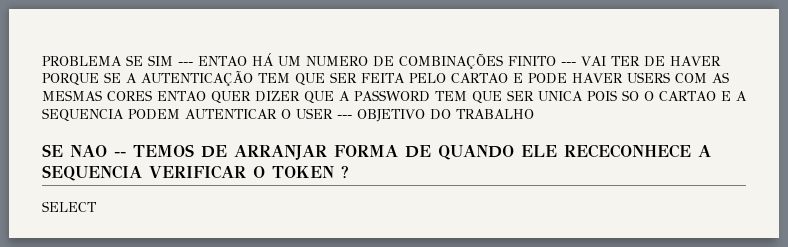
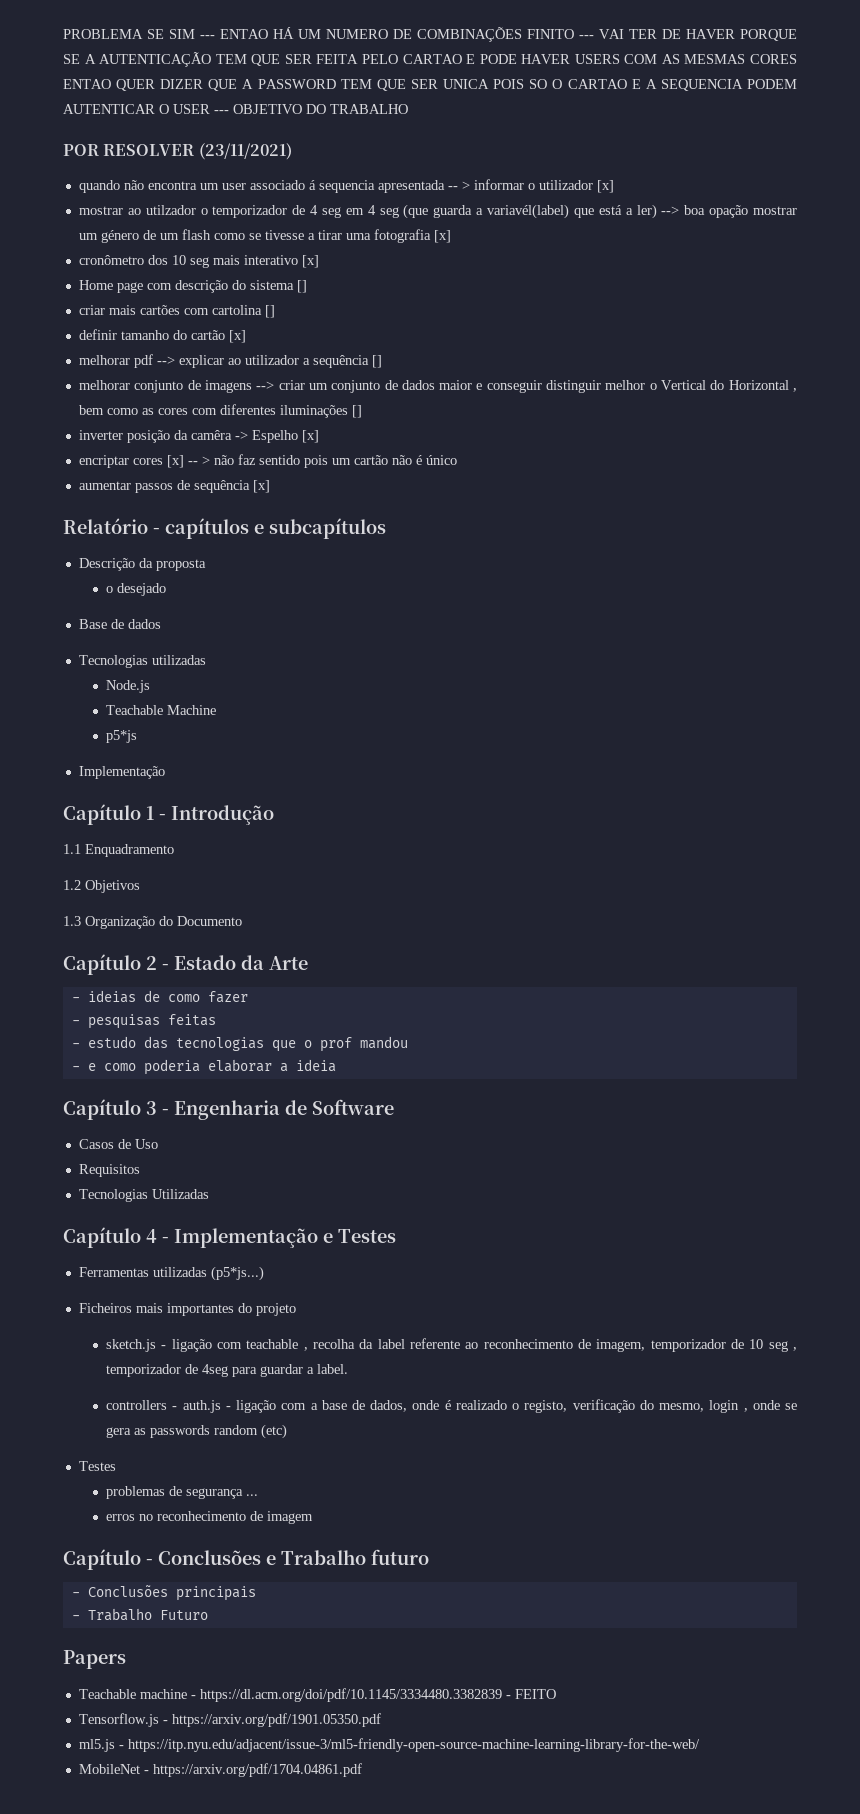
- SE NAO -- TEMOS DE ARRANJAR FORMA DE QUANDO ELE RECECONHECE A SEQUENCIA VERIFICAR O TOKEN ?
- SELECT
+ POR RESOLVER (23/11/2021)
+ quando não encontra um user associado á sequencia apresentada -- > informar o utilizador [x]
+ mostrar ao utilzador o temporizador de 4 seg em 4 seg (que guarda a variavél(label) que está a ler) --> boa opação mostrar um género de um flash como se tivesse a tirar uma fotografia [x]
+ cronômetro dos 10 seg mais interativo [x]
+ Home page com descrição do sistema []
+ criar mais cartões com cartolina []
+ definir tamanho do cartão [x]
+ melhorar pdf --> explicar ao utilizador a sequência []
+ melhorar conjunto de imagens --> criar um conjunto de dados maior e conseguir distinguir melhor o Vertical do Horizontal , bem como as cores com diferentes iluminações []
+ inverter posição da camêra -> Espelho [x]
+ encriptar cores [x] -- > não faz sentido pois um cartão não é único
+ aumentar passos de sequência [x]
+ Relatório - capítulos e subcapítulos
+ Descrição da proposta
+ o desejado
+ Base de dados
+ Tecnologias utilizadas
+ Node.js
+ Teachable Machine
+ p5*js
+ Implementação
+ Capítulo 1 - Introdução
+ 1.1 Enquadramento
+ 1.2 Objetivos
+ 1.3 Organização do Documento
+ Capítulo 2 - Estado da Arte
+ - ideias de como fazer
+ - pesquisas feitas
+ - estudo das tecnologias que o prof mandou
+ - e como poderia elaborar a ideia
+ Capítulo 3 - Engenharia de Software
+ Casos de Uso
+ Requisitos
+ Tecnologias Utilizadas
+ Capítulo 4 - Implementação e Testes
+ Ferramentas utilizadas (p5*js...)
+ Ficheiros mais importantes do projeto
+ sketch.js - ligação com teachable , recolha da label referente ao reconhecimento de imagem, temporizador de 10 seg , temporizador de 4seg para guardar a label.
+ controllers - auth.js - ligação com a base de dados, onde é realizado o registo, verificação do mesmo, login , onde se gera as passwords random (etc)
+ Testes
+ problemas de segurança ...
+ erros no reconhecimento de imagem
+ Capítulo - Conclusões e Trabalho futuro
+ - Conclusões principais
+ - Trabalho Futuro
+ Papers
+ Teachable machine - https://dl.acm.org/doi/pdf/10.1145/3334480.3382839 - FEITO
+ Tensorflow.js - https://arxiv.org/pdf/1901.05350.pdf
+ ml5.js - https://itp.nyu.edu/adjacent/issue-3/ml5-friendly-open-source-machine-learning-library-for-the-web/
+ MobileNet - https://arxiv.org/pdf/1704.04861.pdf

